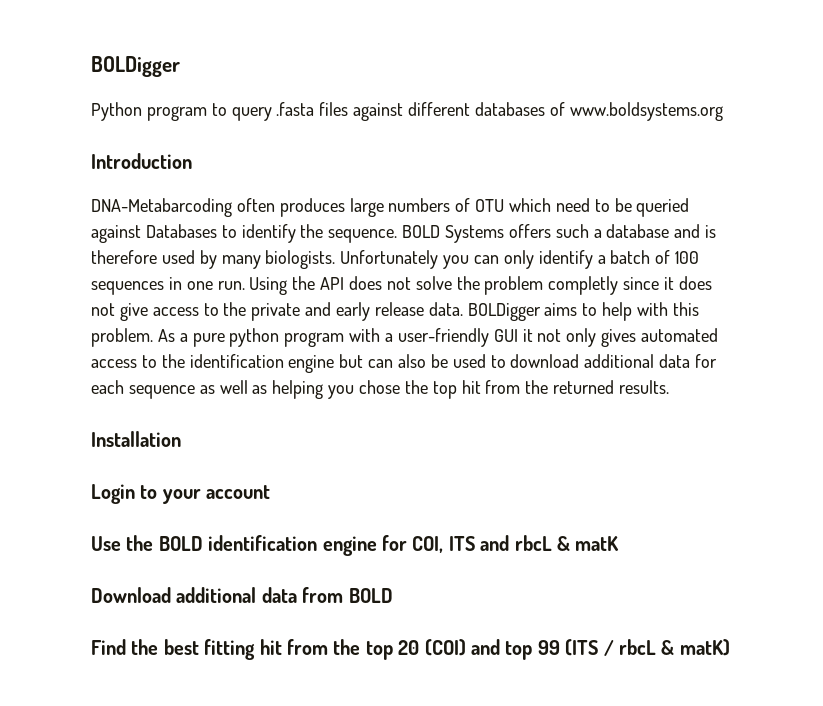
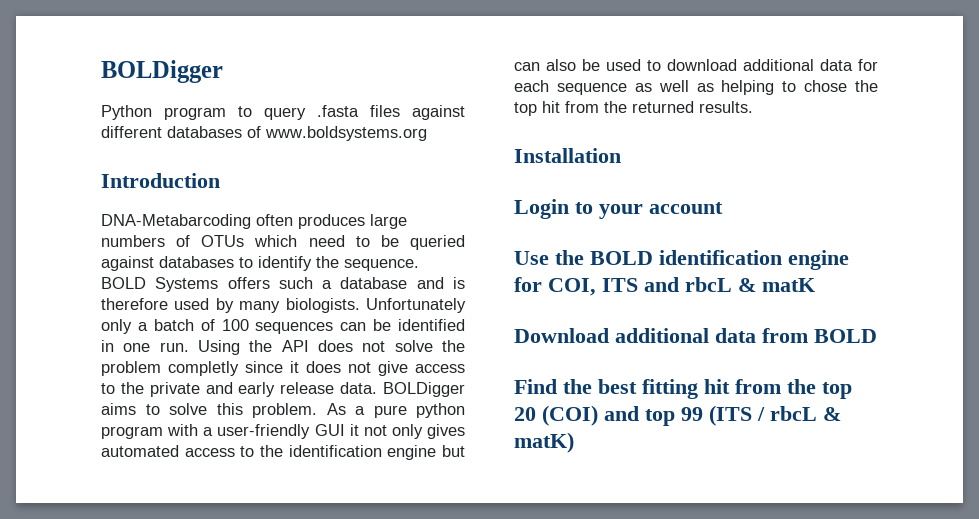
- DNA-Metabarcoding often produces large numbers of OTU which need to be queried against Databases to identify the sequence.
+ DNA-Metabarcoding often produces large numbers of OTUs which need to be queried against databases to identify the sequence.
- Unfortunately you can only identify a batch of 100 sequences in one run.
+ Unfortunately only a batch of 100 sequences can be identified in one run.
- BOLDigger aims to help with this problem.
+ BOLDigger aims to solve this problem.
- As a pure python program with a user-friendly GUI it not only gives automated access to the identification engine but can also be used to download additional data for each sequence as well as helping you chose the top hit from the returned results.
+ As a pure python program with a user-friendly GUI it not only gives automated access to the identification engine but can also be used to download additional data for each sequence as well as helping to chose the top hit from the returned results.

